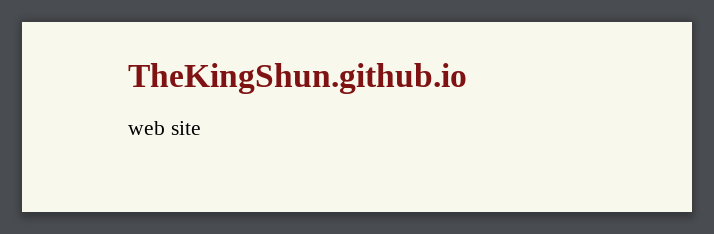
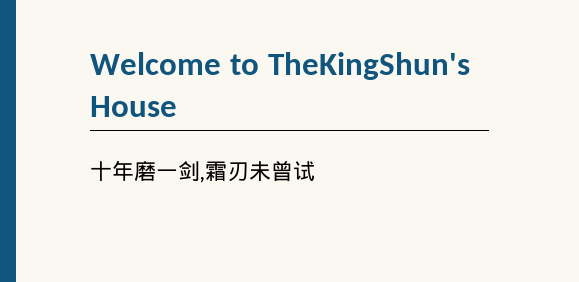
- TheKingShun.github.io
- web site
+ Welcome to TheKingShun's House
+ 十年磨一剑,霜刃未曾试

